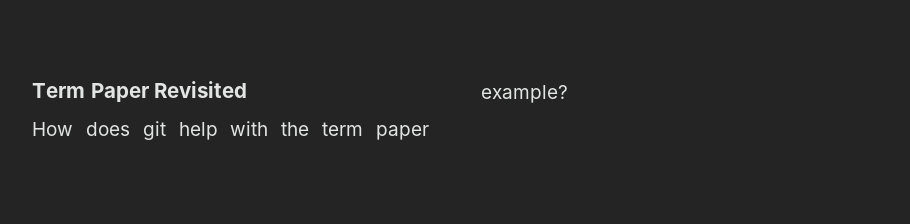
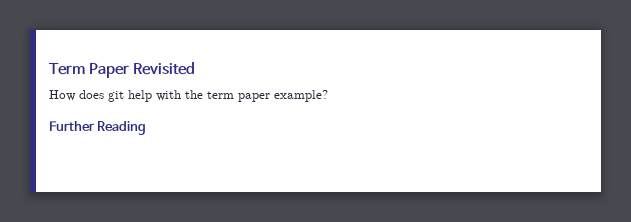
+ Further Reading

